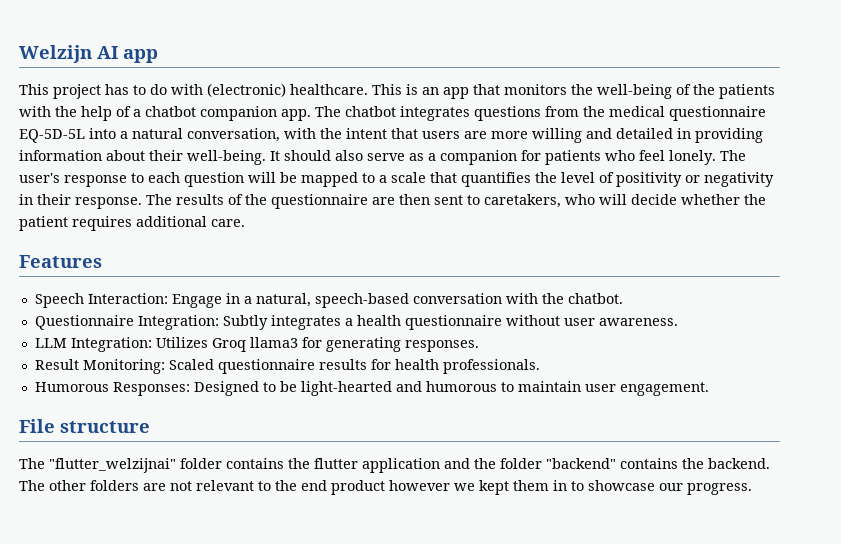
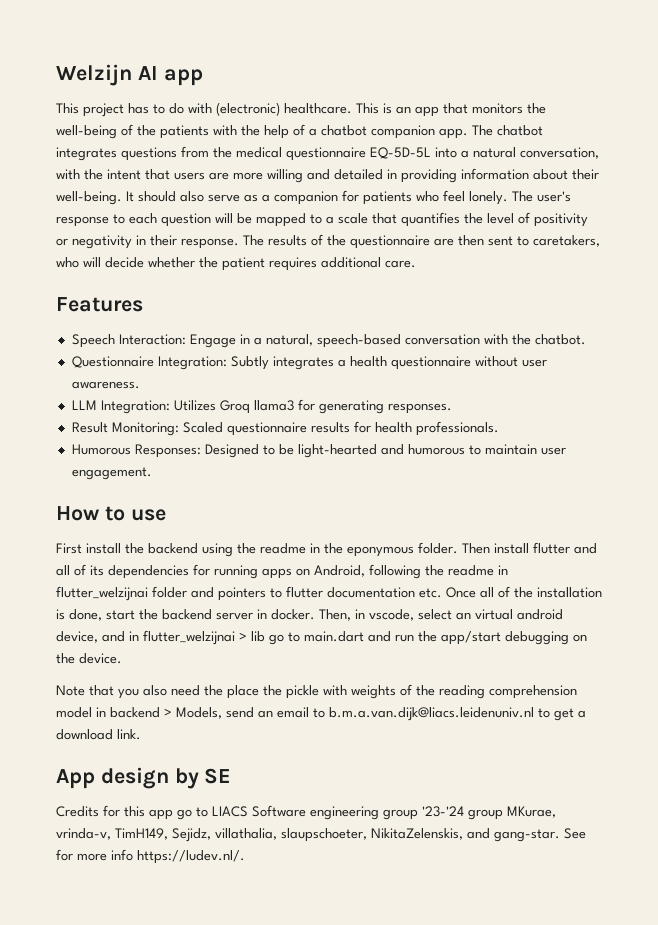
- File structure
- The "flutter_welzijnai" folder contains the flutter application and the folder "backend" contains the backend. The other folders are not relevant to the end product however we kept them in to showcase our progress.
+ How to use
+ First install the backend using the readme in the eponymous folder. Then install flutter and all of its dependencies for running apps on Android, following the readme in flutter_welzijnai folder and pointers to flutter documentation etc. Once all of the installation is done, start the backend server in docker. Then, in vscode, select an virtual android device, and in flutter_welzijnai > lib go to main.dart and run the app/start debugging on the device.
+ Note that you also need the place the pickle with weights of the reading comprehension model in backend > Models, send an email to b.m.a.van.dijk@liacs.leidenuniv.nl to get a download link.
+ App design by SE
+ Credits for this app go to LIACS Software engineering group '23-'24 group MKurae, vrinda-v, TimH149, Sejidz, villathalia, slaupschoeter, NikitaZelenskis, and gang-star. See for more info https://ludev.nl/.

